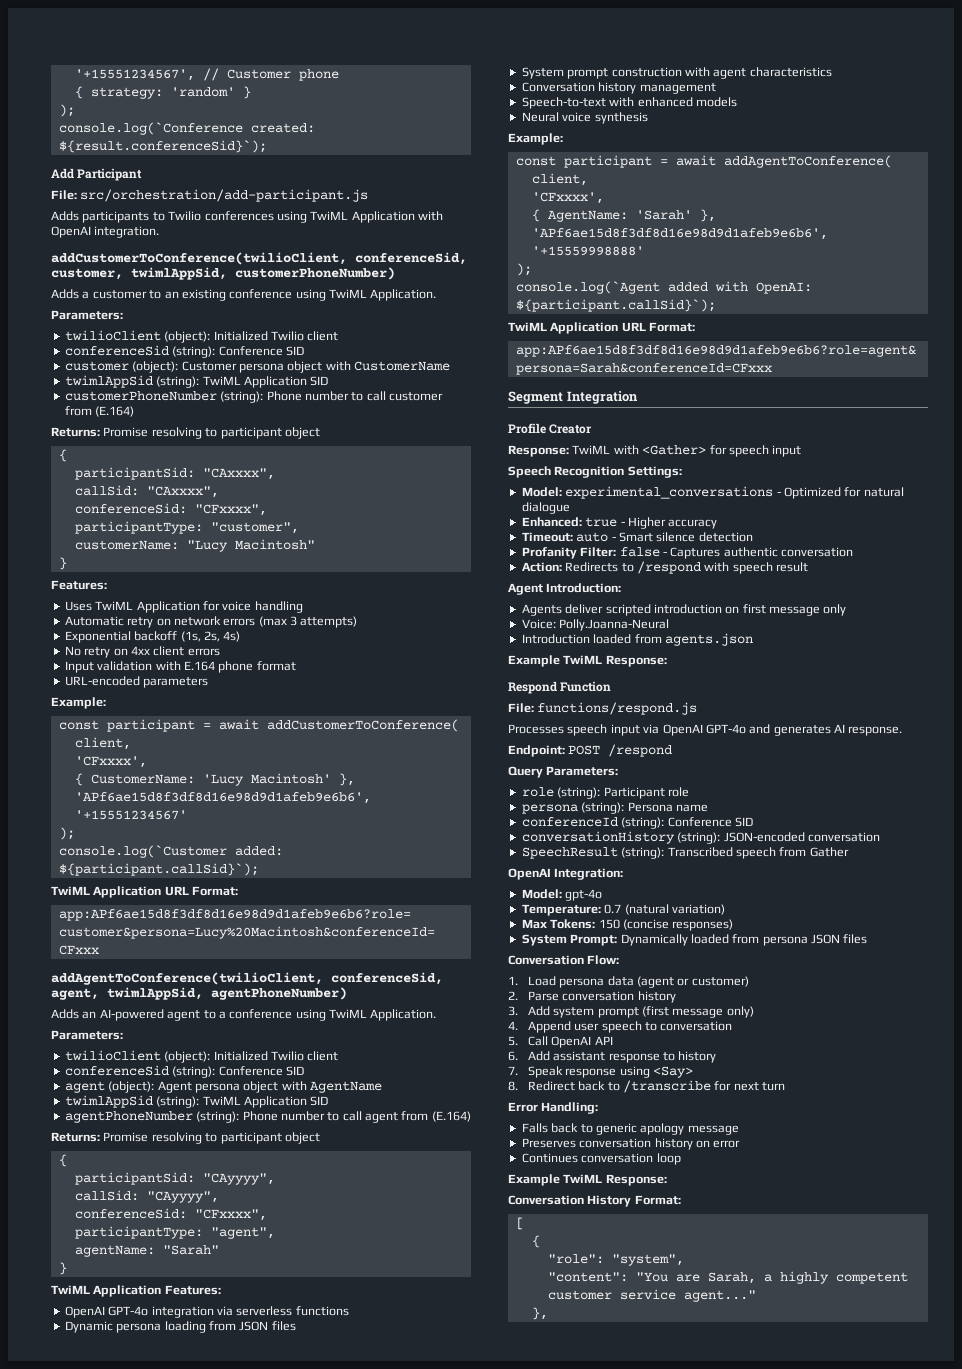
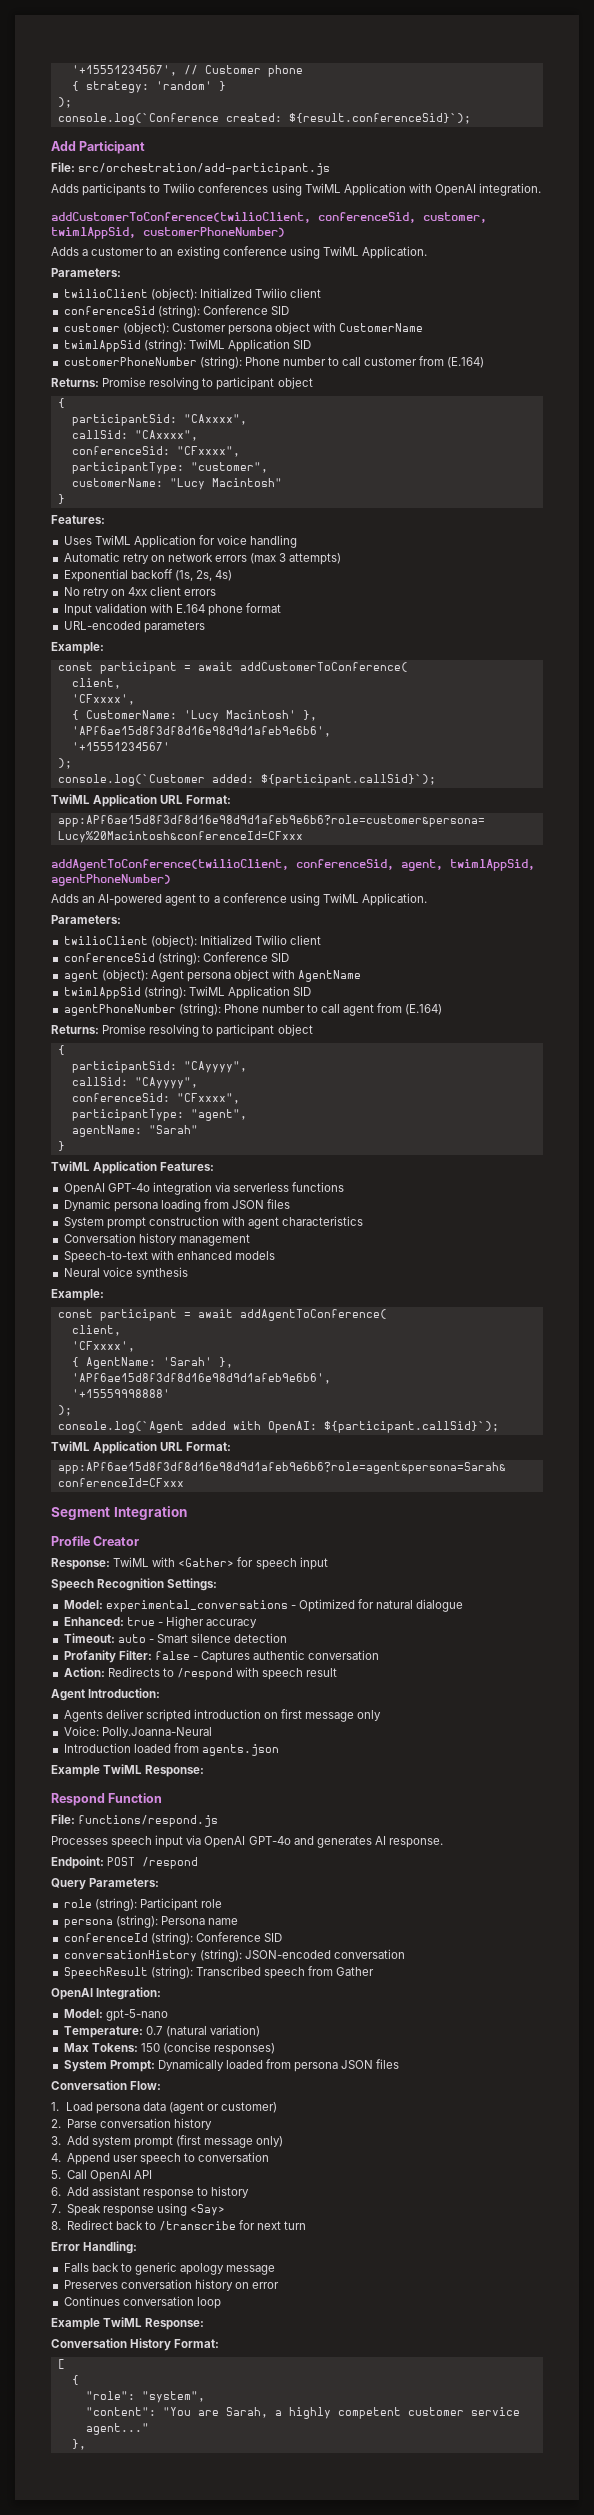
- Model: gpt-4o
+ Model: gpt-5-nano

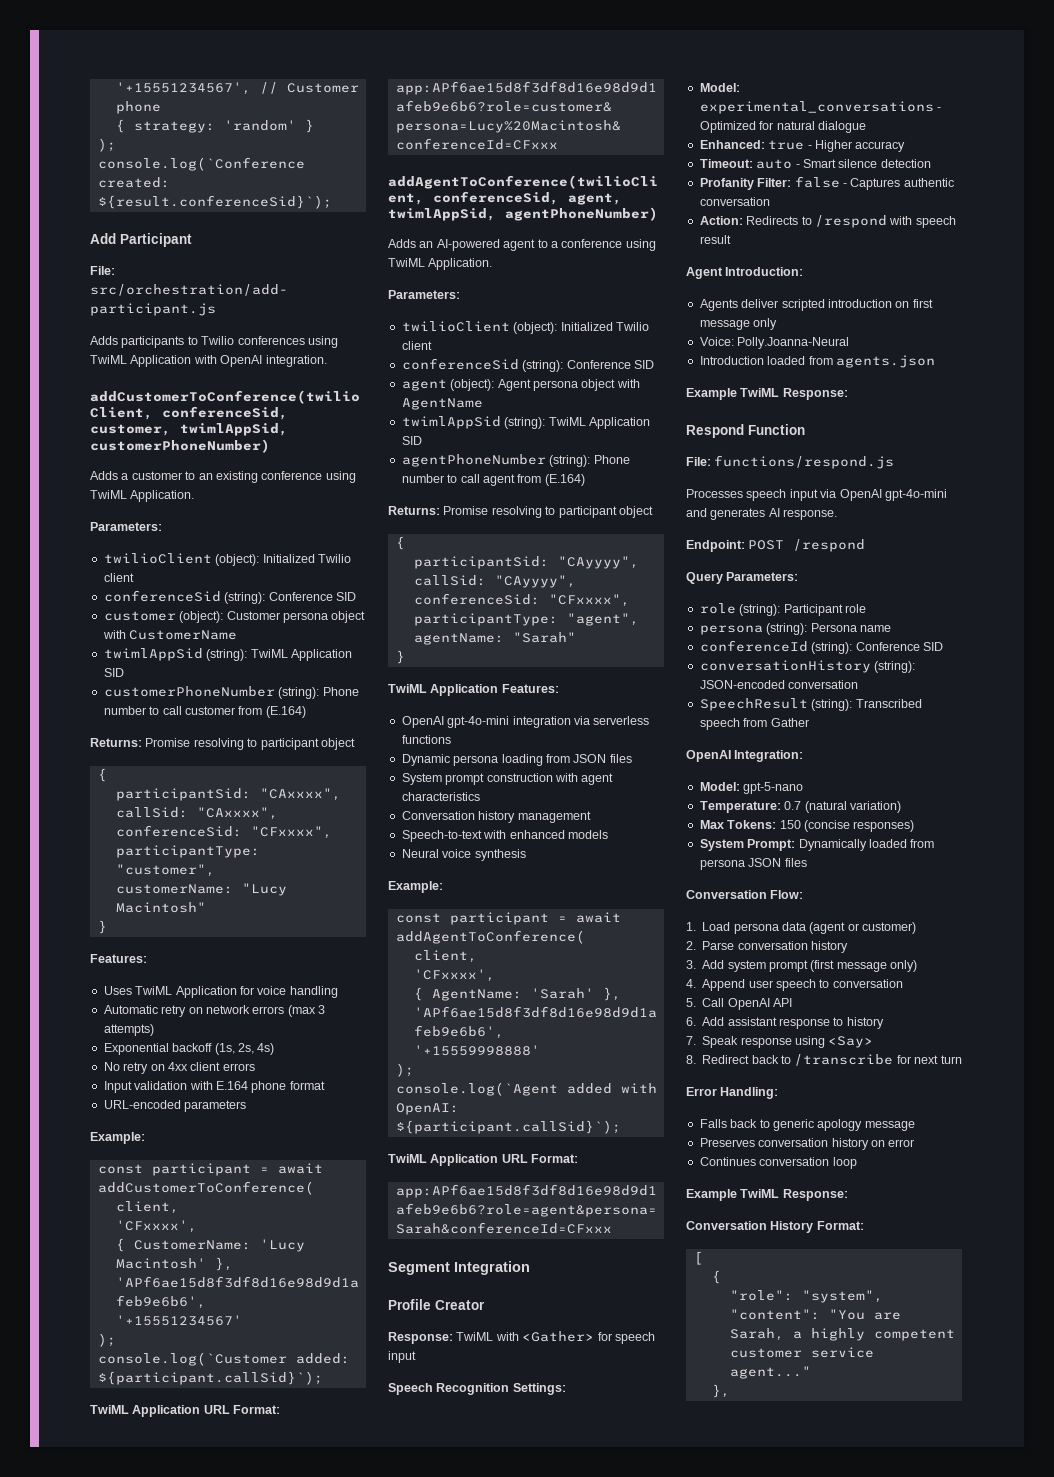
- OpenAI GPT-4o integration via serverless functions
+ OpenAI gpt-4o-mini integration via serverless functions
- Processes speech input via OpenAI GPT-4o and generates AI response.
+ Processes speech input via OpenAI gpt-4o-mini and generates AI response.

